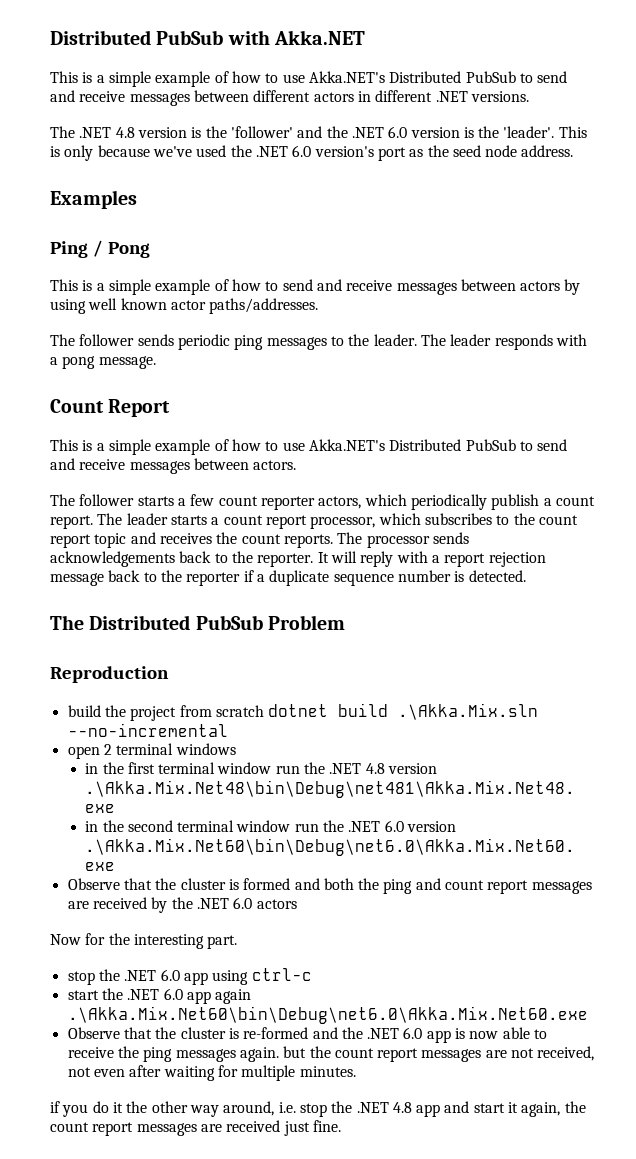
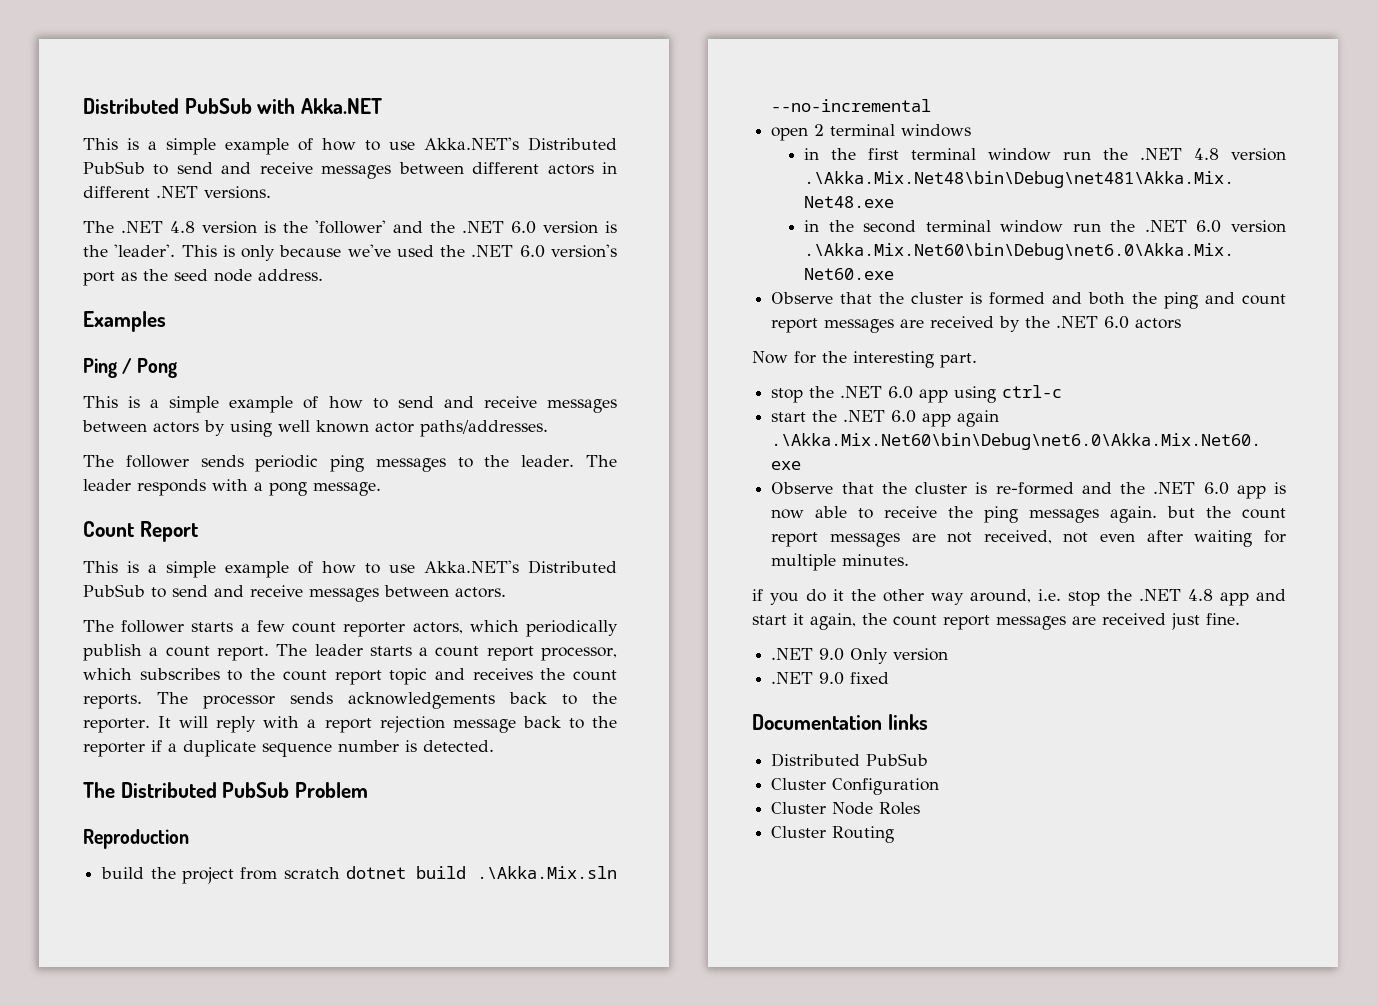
+ .NET 9.0 Only version
+ .NET 9.0 fixed
+ Documentation links
+ Distributed PubSub
+ Cluster Configuration
+ Cluster Node Roles
+ Cluster Routing

